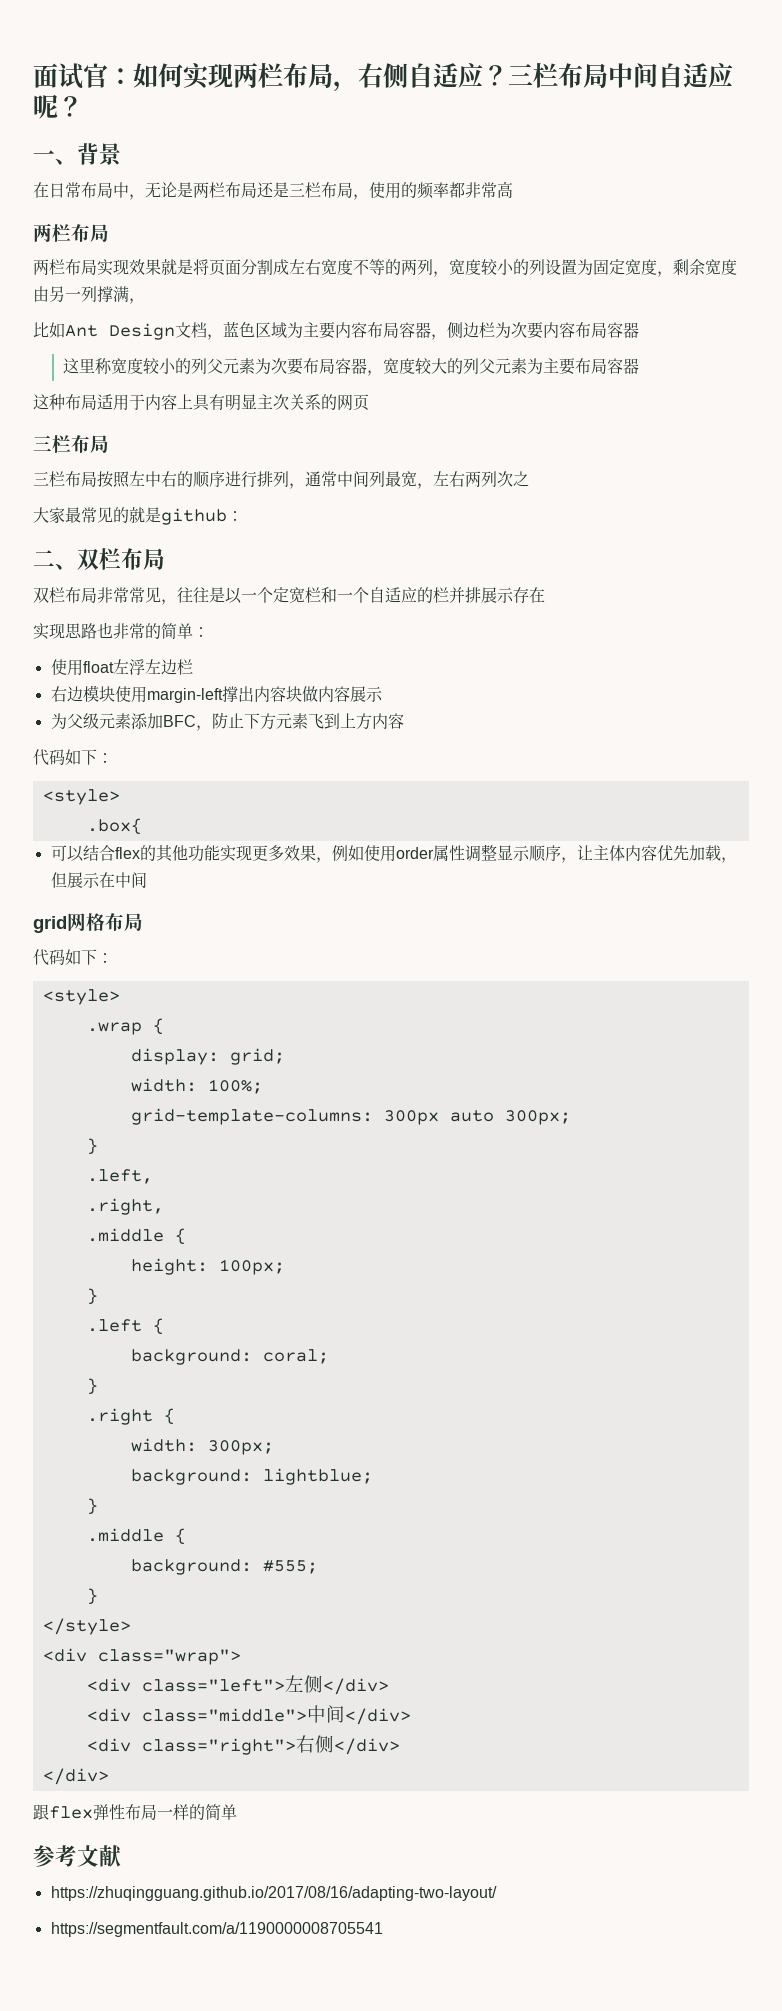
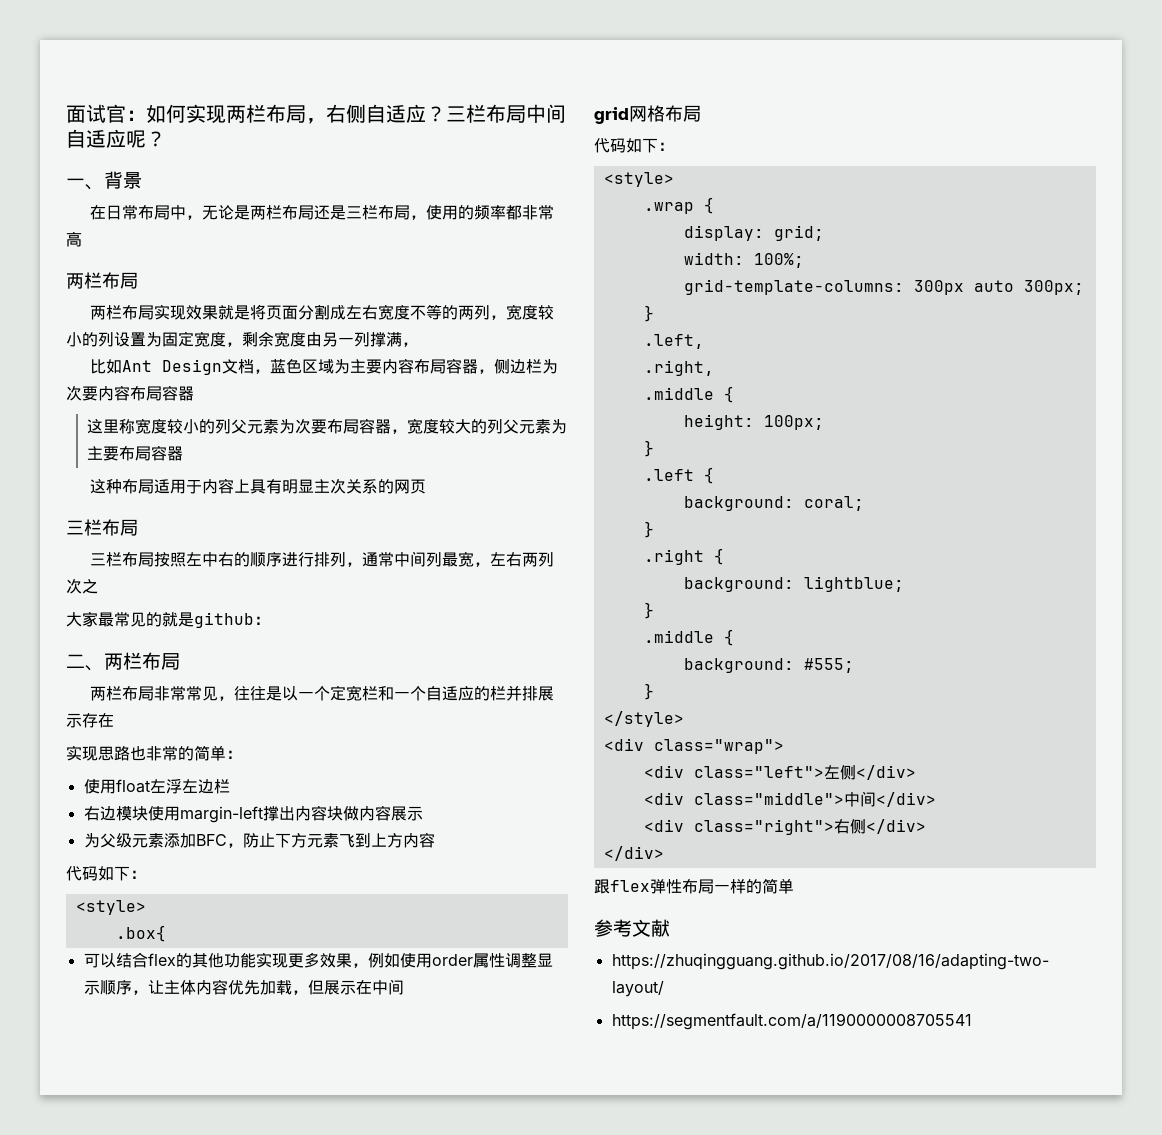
- 二、双栏布局
- 双栏布局非常常见，往往是以一个定宽栏和一个自适应的栏并排展示存在
+ 二、两栏布局
+ 两栏布局非常常见，往往是以一个定宽栏和一个自适应的栏并排展示存在
- width: 300px;

